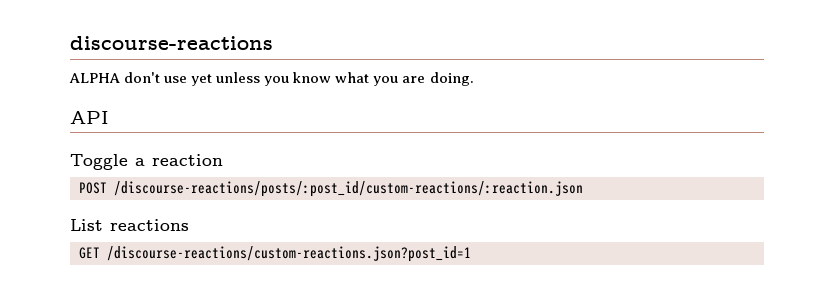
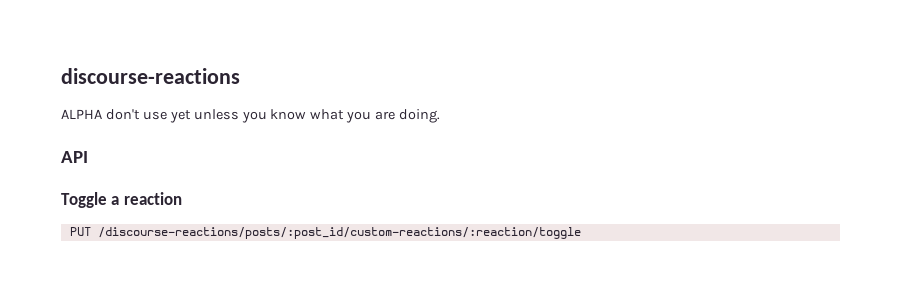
- POST /discourse-reactions/posts/:post_id/custom-reactions/:reaction.json
- List reactions
- GET /discourse-reactions/custom-reactions.json?post_id=1
+ PUT /discourse-reactions/posts/:post_id/custom-reactions/:reaction/toggle

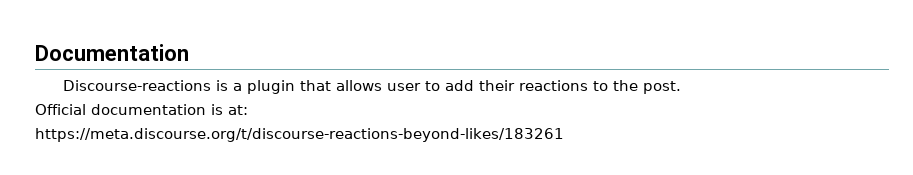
- discourse-reactions
- ALPHA don't use yet unless you know what you are doing.
- API
- Toggle a reaction
- PUT /discourse-reactions/posts/:post_id/custom-reactions/:reaction/toggle
+ Documentation
+ Discourse-reactions is a plugin that allows user to add their reactions to the post.
+ Official documentation is at:
+ https://meta.discourse.org/t/discourse-reactions-beyond-likes/183261

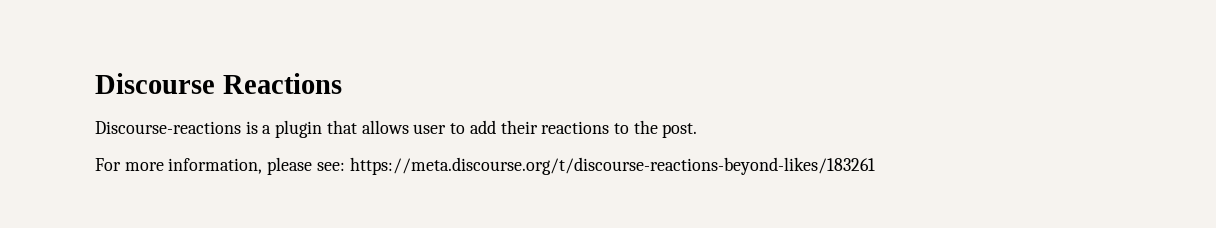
- Documentation
+ Discourse Reactions
- Official documentation is at:
- https://meta.discourse.org/t/discourse-reactions-beyond-likes/183261
+ For more information, please see: https://meta.discourse.org/t/discourse-reactions-beyond-likes/183261

